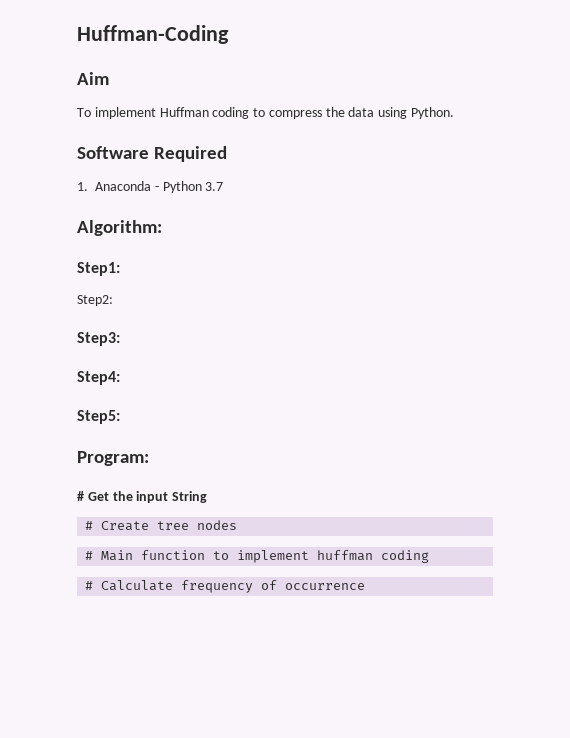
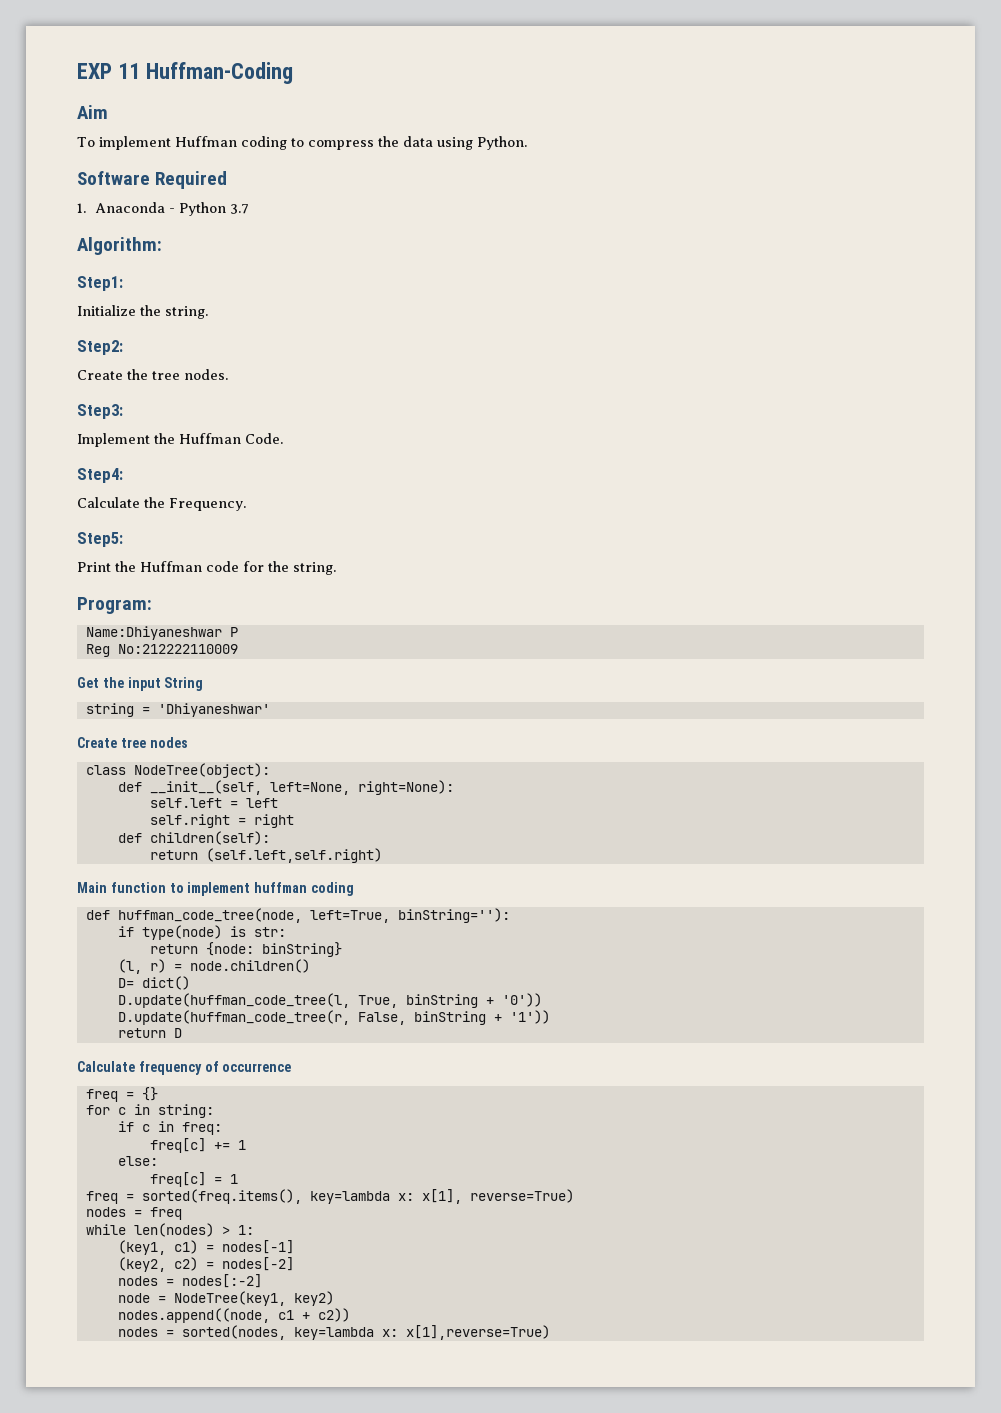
- Huffman-Coding
+ EXP 11 Huffman-Coding
+ Initialize the string.
  Step2:
+ Create the tree nodes.
  Step3:
+ Implement the Huffman Code.
  Step4:
+ Calculate the Frequency.
  Step5:
+ Print the Huffman code for the string.
  Program:
- # Get the input String
+ Name:Dhiyaneshwar P
+ Reg No:212222110009
+ Get the input String
- # Create tree nodes
+ string = 'Dhiyaneshwar'
+ Create tree nodes
- # Main function to implement huffman coding
+ class NodeTree(object):
+ def __init__(self, left=None, right=None):
+ self.left = left
+ self.right = right
+ def children(self):
+ return (self.left,self.right)
+ Main function to implement huffman coding
- # Calculate frequency of occurrence
+ def huffman_code_tree(node, left=True, binString=''):
+ if type(node) is str:
+ return {node: binString}
+ (l, r) = node.children()
+ D= dict()
+ D.update(huffman_code_tree(l, True, binString + '0'))
+ D.update(huffman_code_tree(r, False, binString + '1'))
+ return D
+ Calculate frequency of occurrence
+ freq = {}
+ for c in string:
+ if c in freq:
+ freq[c] += 1
+ else:
+ freq[c] = 1
+ freq = sorted(freq.items(), key=lambda x: x[1], reverse=True)
+ nodes = freq
+ while len(nodes) > 1:
+ (key1, c1) = nodes[-1]
+ (key2, c2) = nodes[-2]
+ nodes = nodes[:-2]
+ node = NodeTree(key1, key2)
+ nodes.append((node, c1 + c2))
+ nodes = sorted(nodes, key=lambda x: x[1],reverse=True)

